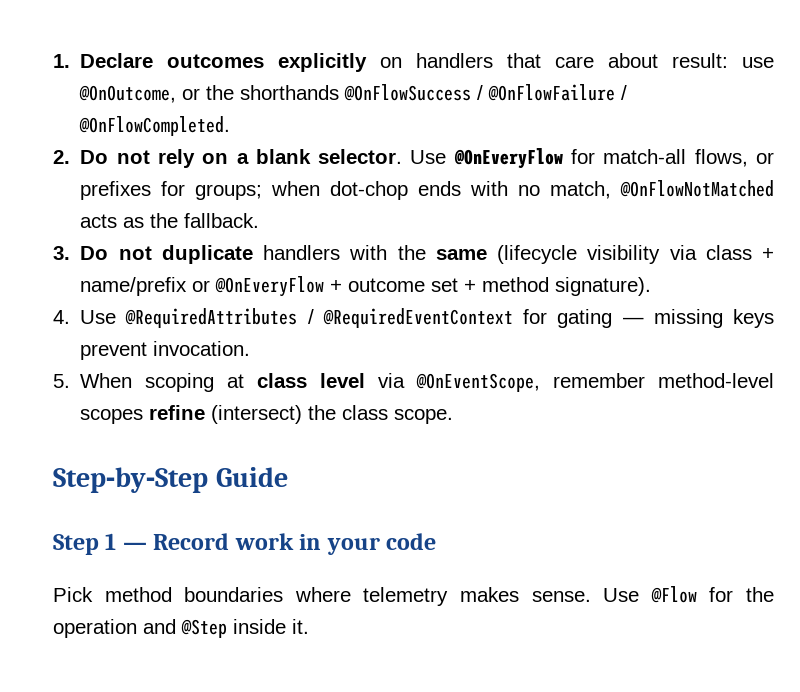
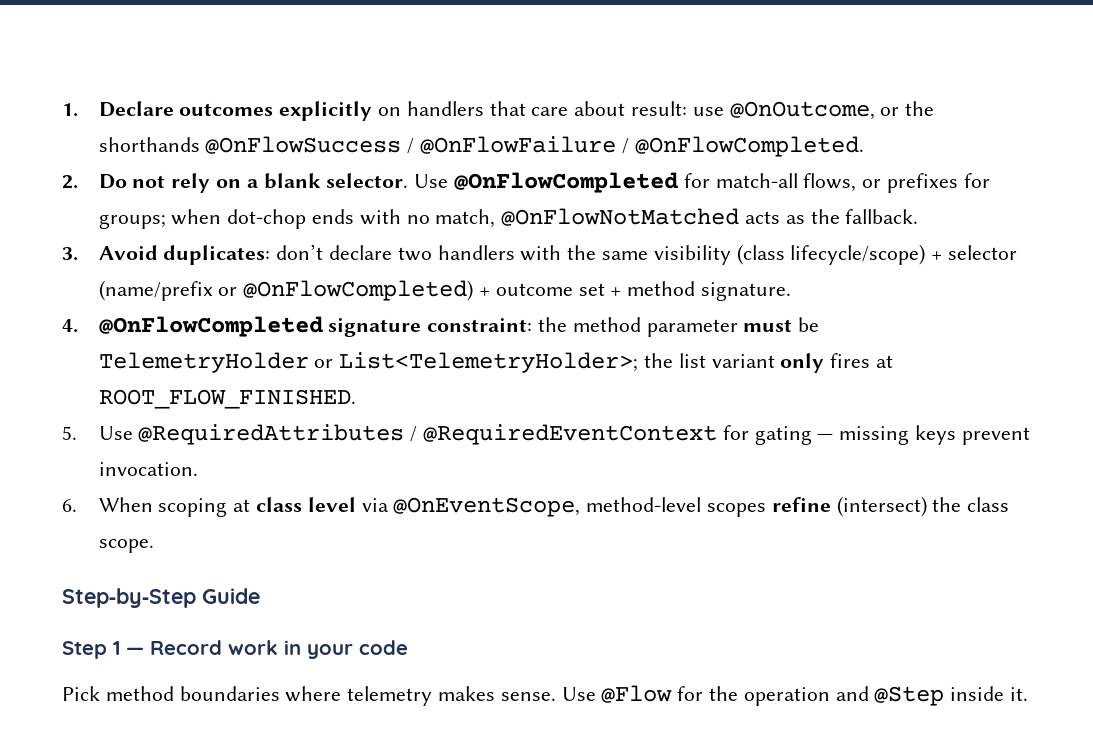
- Use @OnEveryFlow for match‑all flows, or prefixes for groups; when dot‑chop ends with no match, @OnFlowNotMatched acts as the fallback.
+ Use @OnFlowCompleted for match‑all flows, or prefixes for groups; when dot‑chop ends with no match, @OnFlowNotMatched acts as the fallback.
- 3. Do not duplicate handlers with the same (lifecycle visibility via class + name/prefix or @OnEveryFlow + outcome set + method signature).
- 4. Use @RequiredAttributes / @RequiredEventContext for gating — missing keys prevent invocation.
+ 3. Avoid duplicates: don’t declare two handlers with the same visibility (class lifecycle/scope) + selector (name/prefix or @OnFlowCompleted) + outcome set + method signature.
+ 4. @OnFlowCompleted signature constraint: the method parameter must be TelemetryHolder or List<TelemetryHolder>; the list variant only fires at ROOT_FLOW_FINISHED.
+ 5. Use @RequiredAttributes / @RequiredEventContext for gating — missing keys prevent invocation.
- 5. When scoping at class level via @OnEventScope, remember method‑level scopes refine (intersect) the class scope.
+ 6. When scoping at class level via @OnEventScope, method‑level scopes refine (intersect) the class scope.

